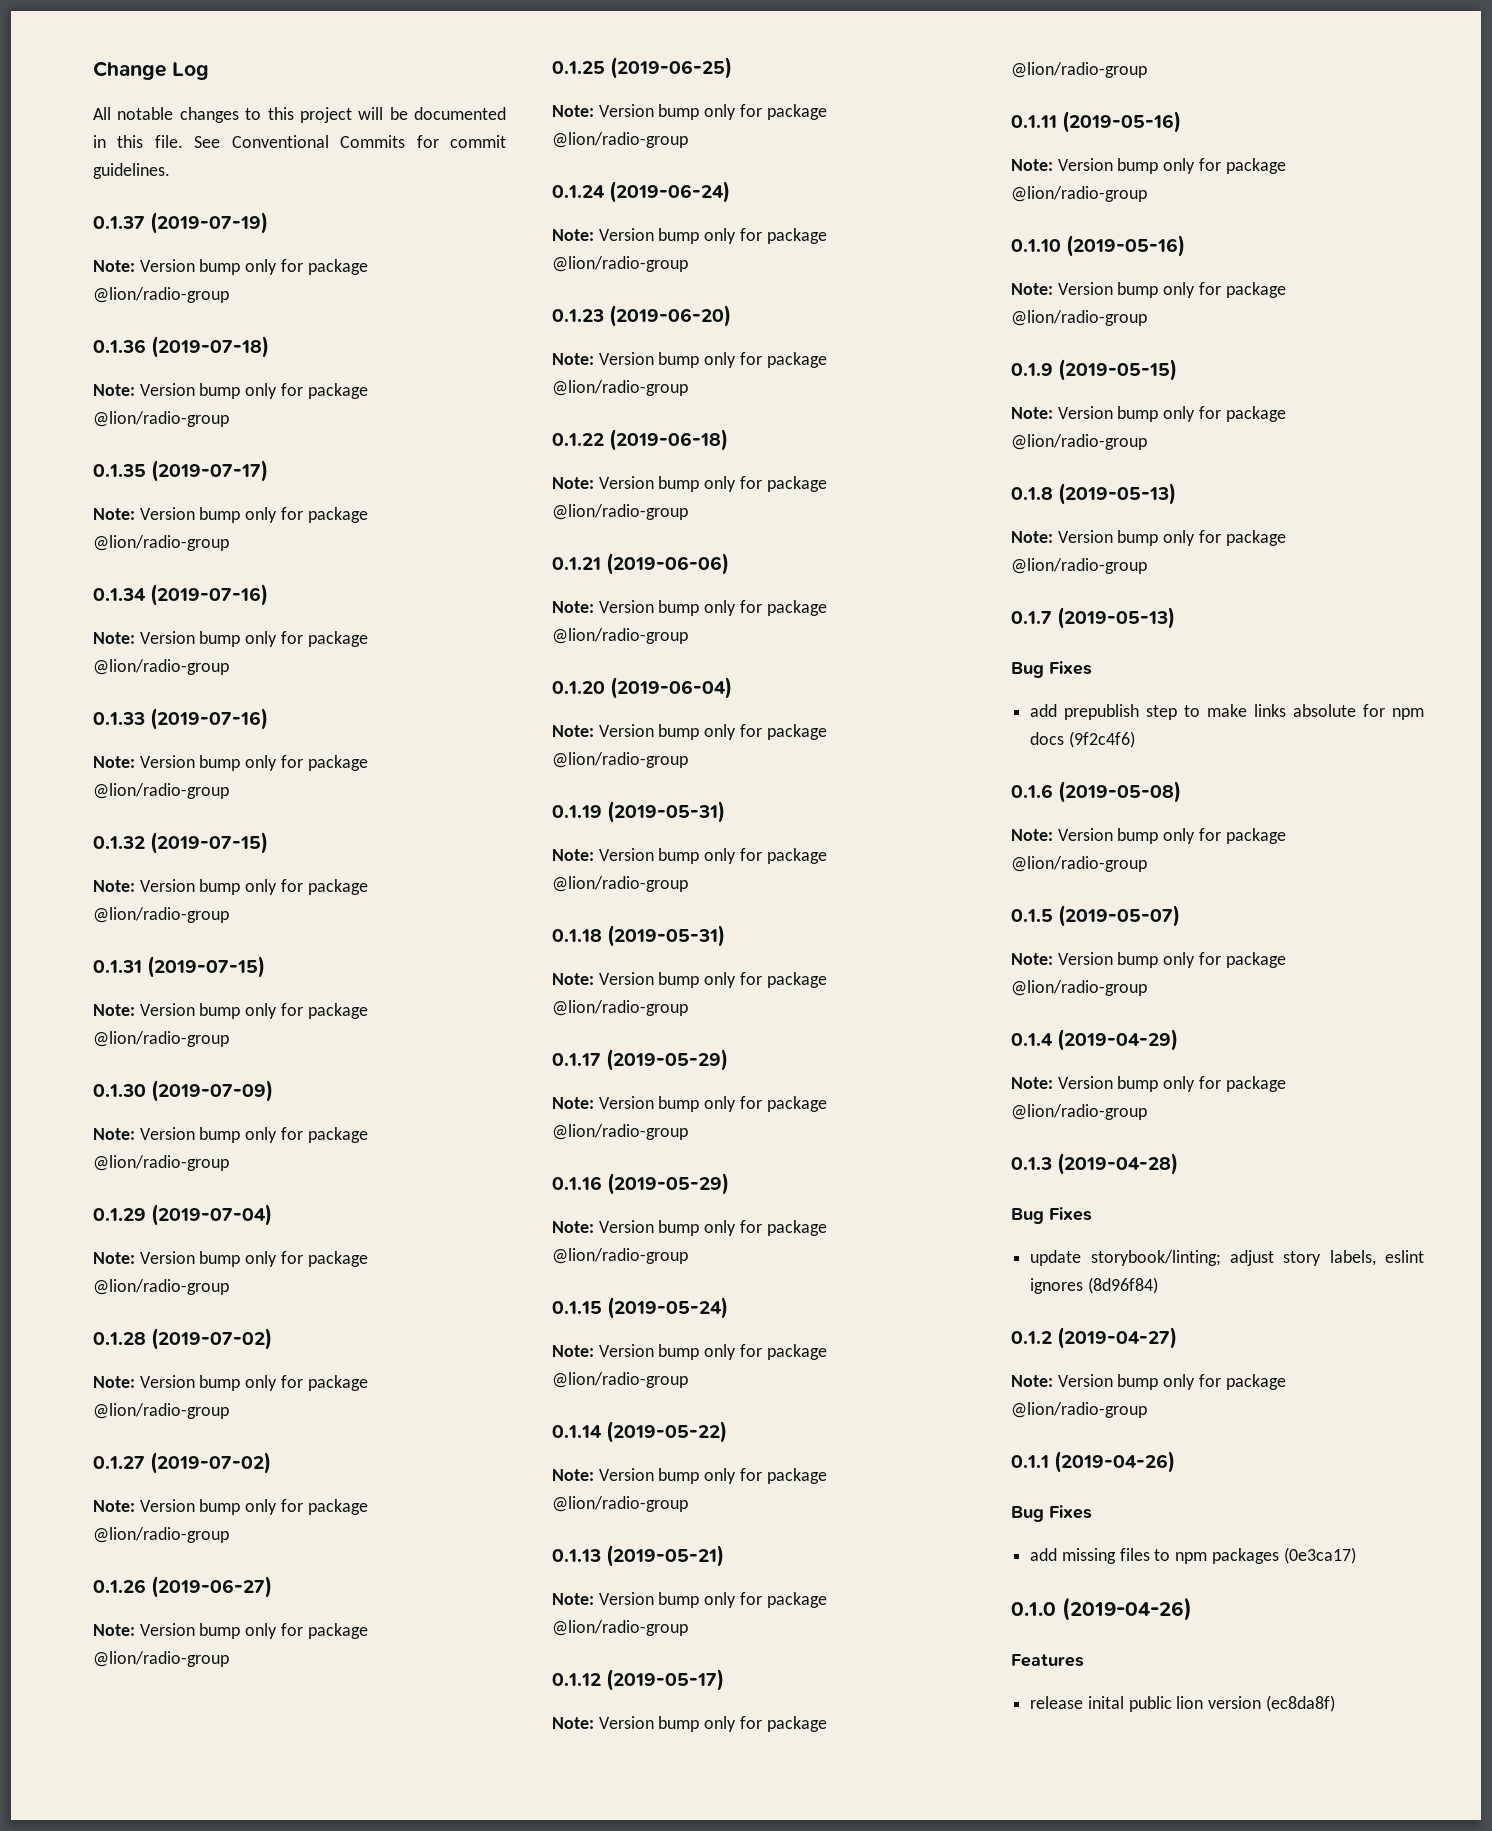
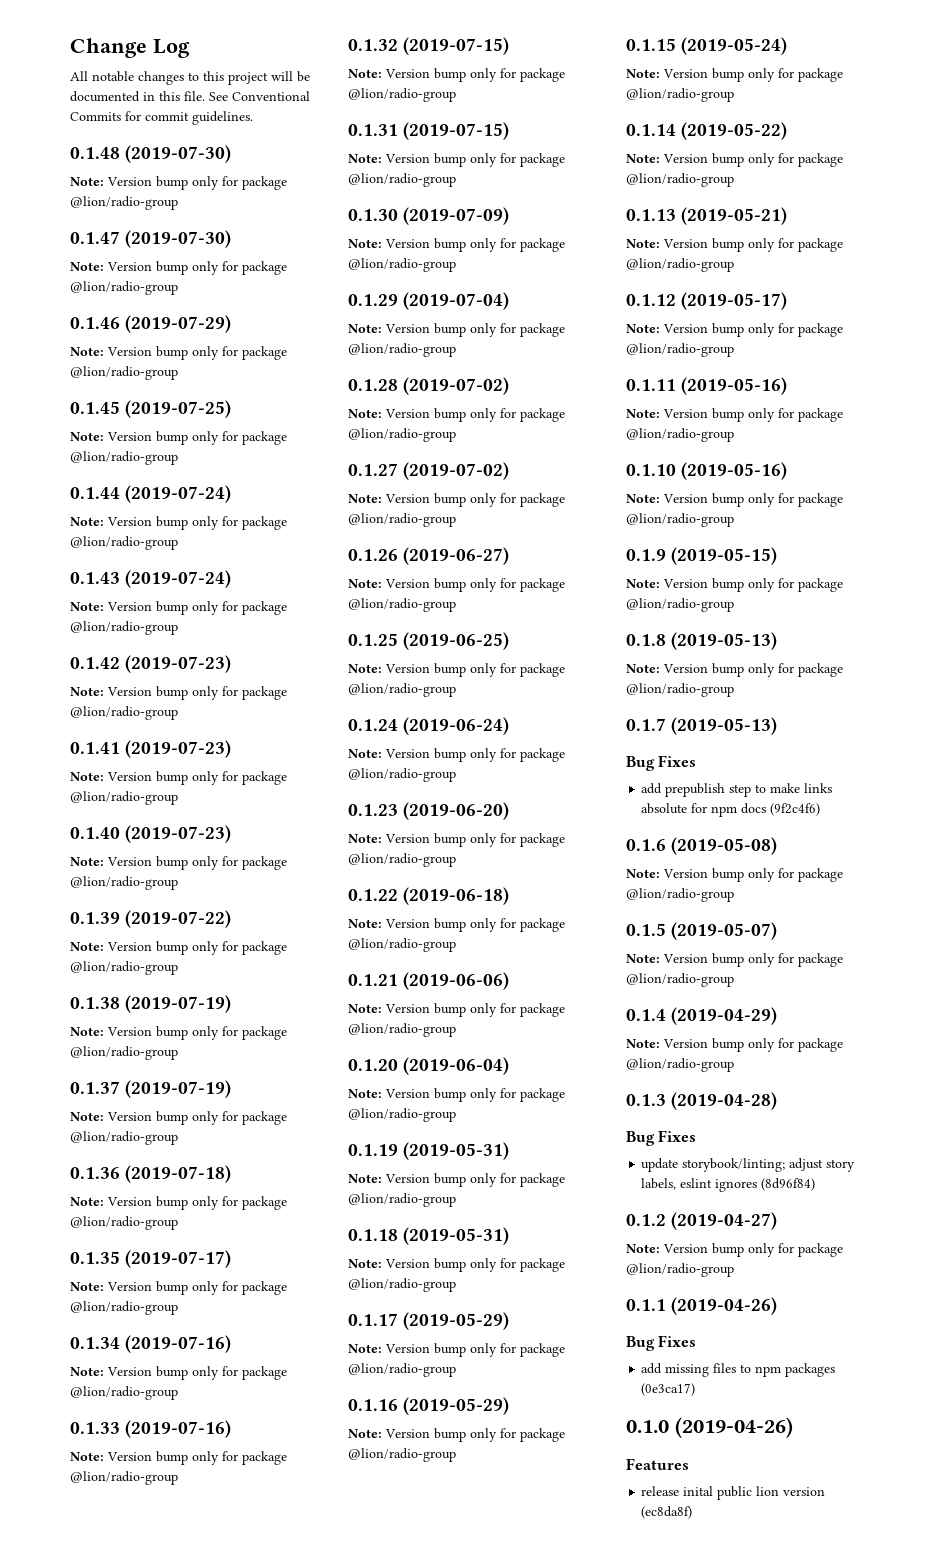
+ 0.1.48 (2019-07-30)
+ Note: Version bump only for package @lion/radio-group
+ 0.1.47 (2019-07-30)
+ Note: Version bump only for package @lion/radio-group
+ 0.1.46 (2019-07-29)
+ Note: Version bump only for package @lion/radio-group
+ 0.1.45 (2019-07-25)
+ Note: Version bump only for package @lion/radio-group
+ 0.1.44 (2019-07-24)
+ Note: Version bump only for package @lion/radio-group
+ 0.1.43 (2019-07-24)
+ Note: Version bump only for package @lion/radio-group
+ 0.1.42 (2019-07-23)
+ Note: Version bump only for package @lion/radio-group
+ 0.1.41 (2019-07-23)
+ Note: Version bump only for package @lion/radio-group
+ 0.1.40 (2019-07-23)
+ Note: Version bump only for package @lion/radio-group
+ 0.1.39 (2019-07-22)
+ Note: Version bump only for package @lion/radio-group
+ 0.1.38 (2019-07-19)
+ Note: Version bump only for package @lion/radio-group

